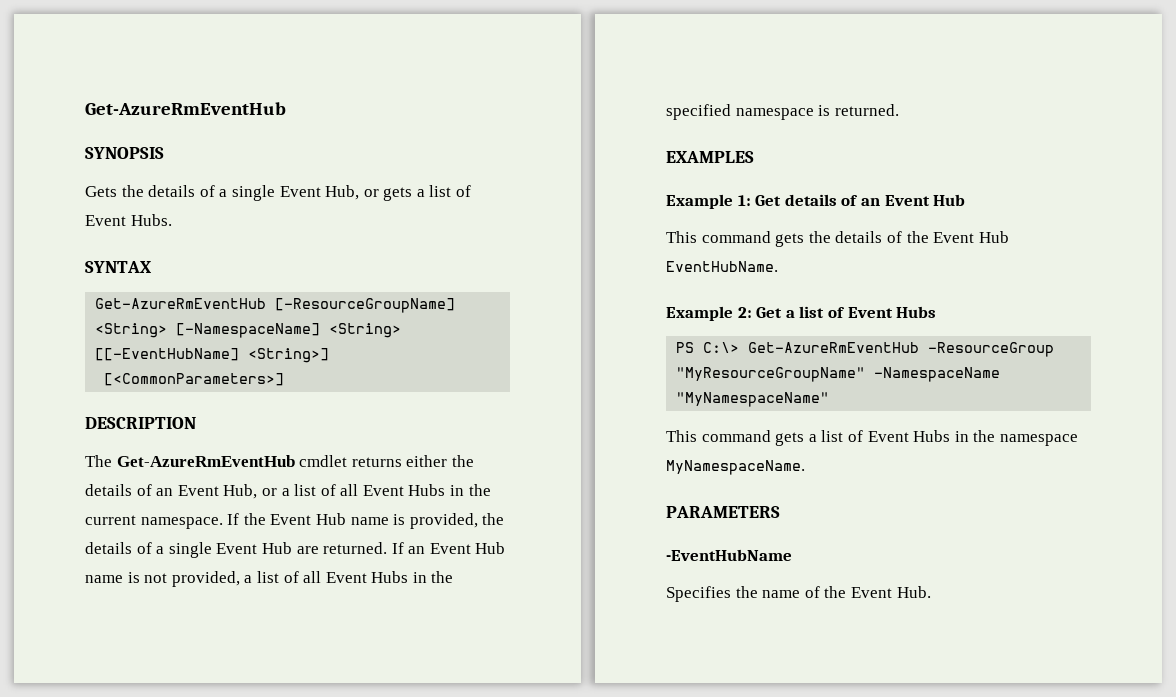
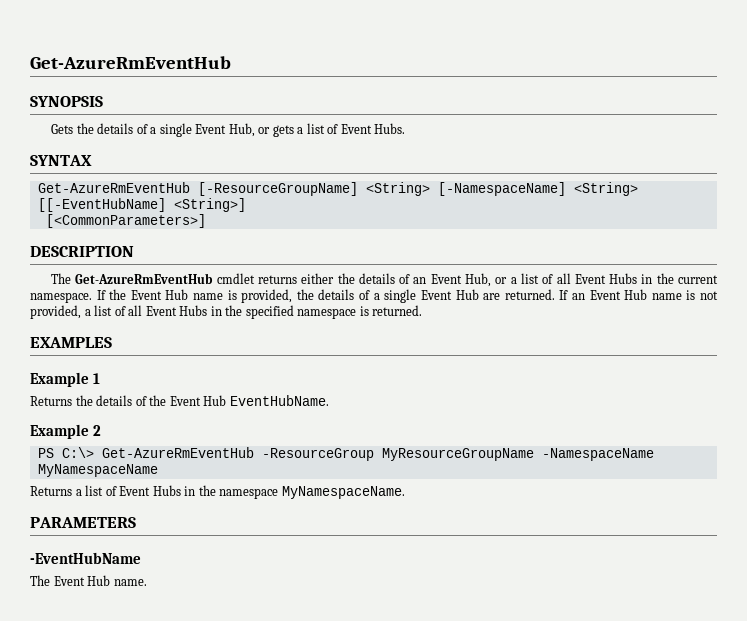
- Example 1: Get details of an Event Hub
- This command gets the details of the Event Hub EventHubName.
+ Example 1
+ Returns the details of the Event Hub EventHubName.
- Example 2: Get a list of Event Hubs
- PS C:\> Get-AzureRmEventHub -ResourceGroup "MyResourceGroupName" -NamespaceName "MyNamespaceName"
- This command gets a list of Event Hubs in the namespace MyNamespaceName.
+ Example 2
+ PS C:\> Get-AzureRmEventHub -ResourceGroup MyResourceGroupName -NamespaceName MyNamespaceName
+ Returns a list of Event Hubs in the namespace MyNamespaceName.
- Specifies the name of the Event Hub.
+ The Event Hub name.

